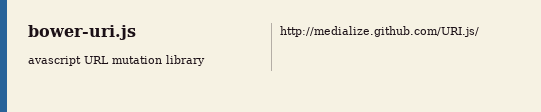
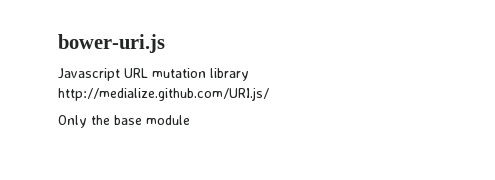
- avascript URL mutation library http://medialize.github.com/URI.js/
+ Javascript URL mutation library http://medialize.github.com/URI.js/
+ Only the base module

